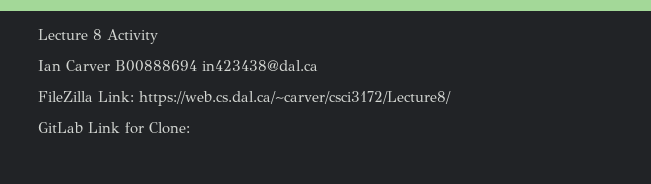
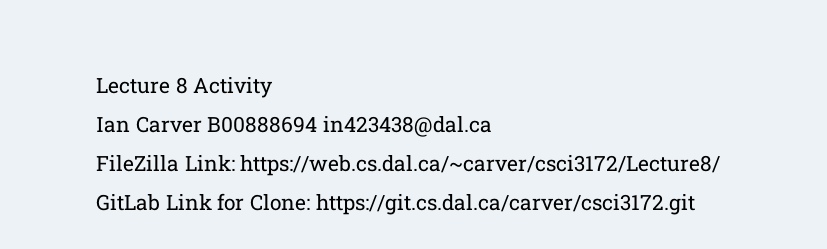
- GitLab Link for Clone:
+ GitLab Link for Clone: https://git.cs.dal.ca/carver/csci3172.git

